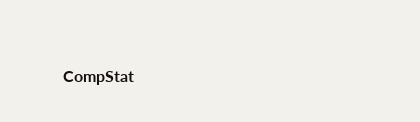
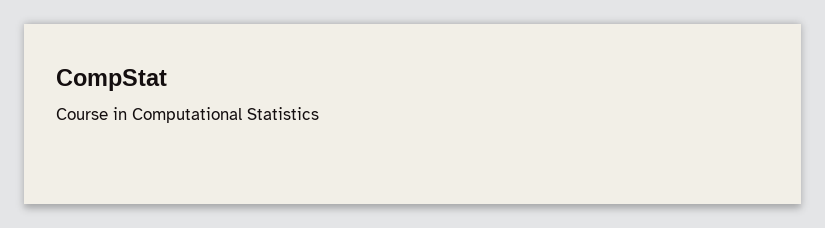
+ Course in Computational Statistics

